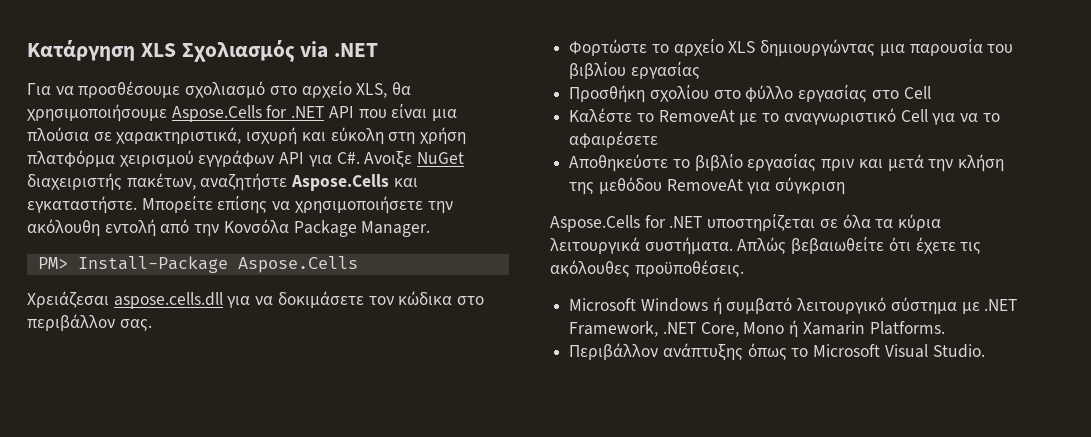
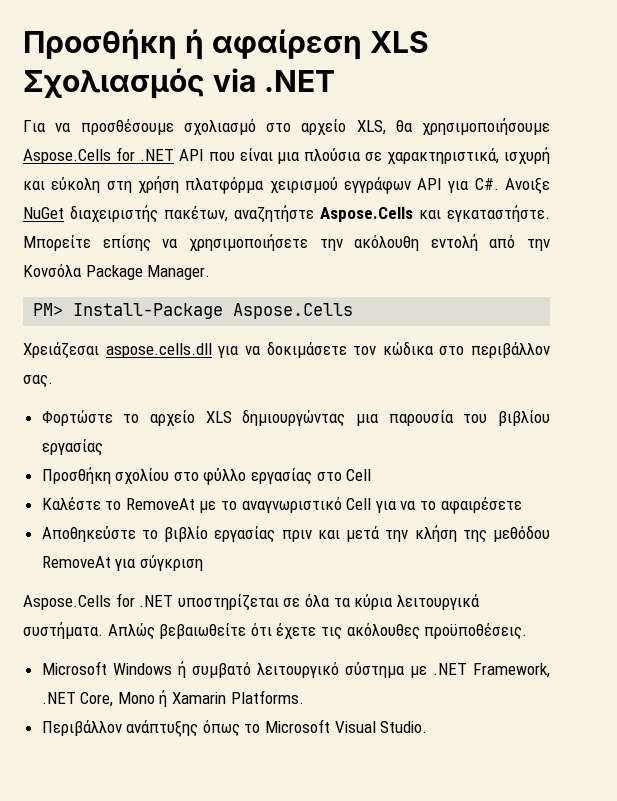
- Κατάργηση XLS Σχολιασμός via .NET
+ Προσθήκη ή αφαίρεση XLS Σχολιασμός via .NET

